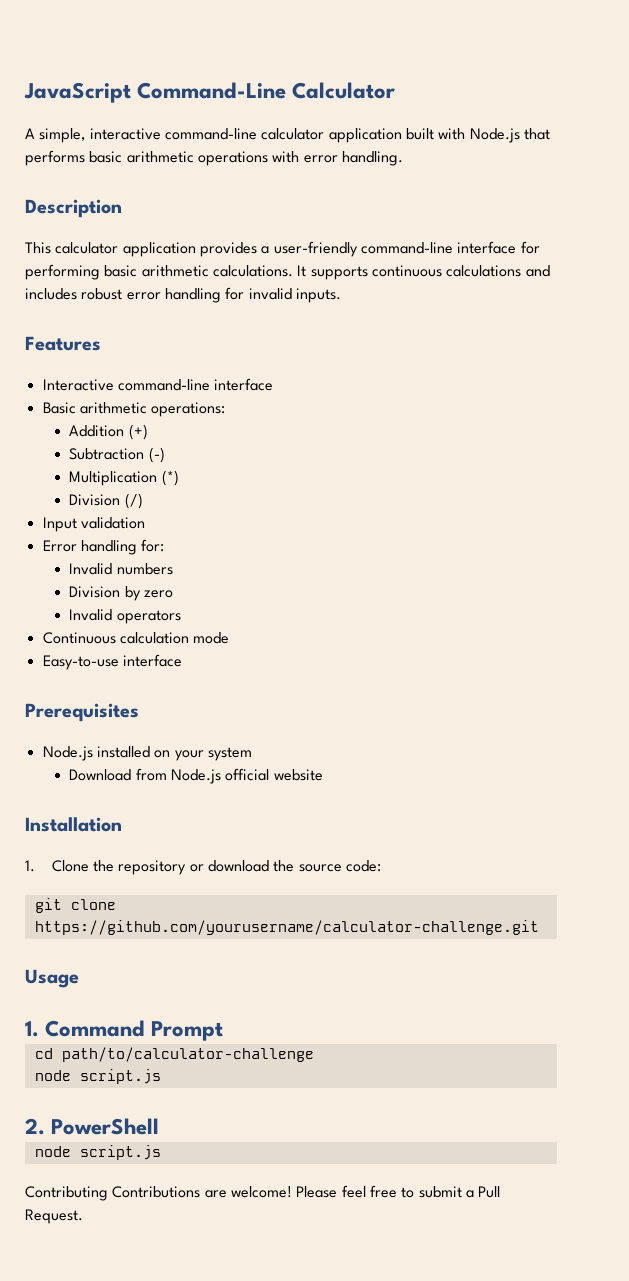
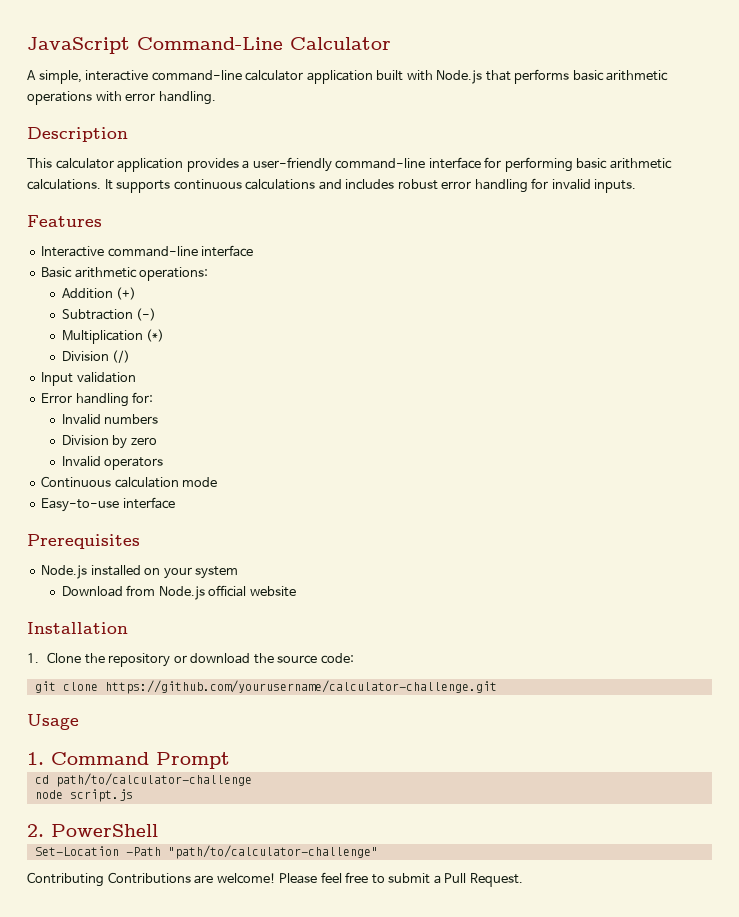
  2. PowerShell
- node script.js
+ Set-Location -Path "path/to/calculator-challenge"

